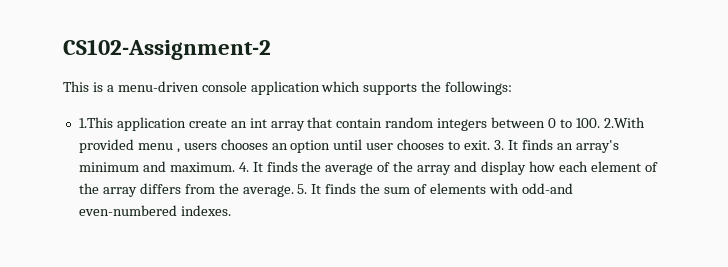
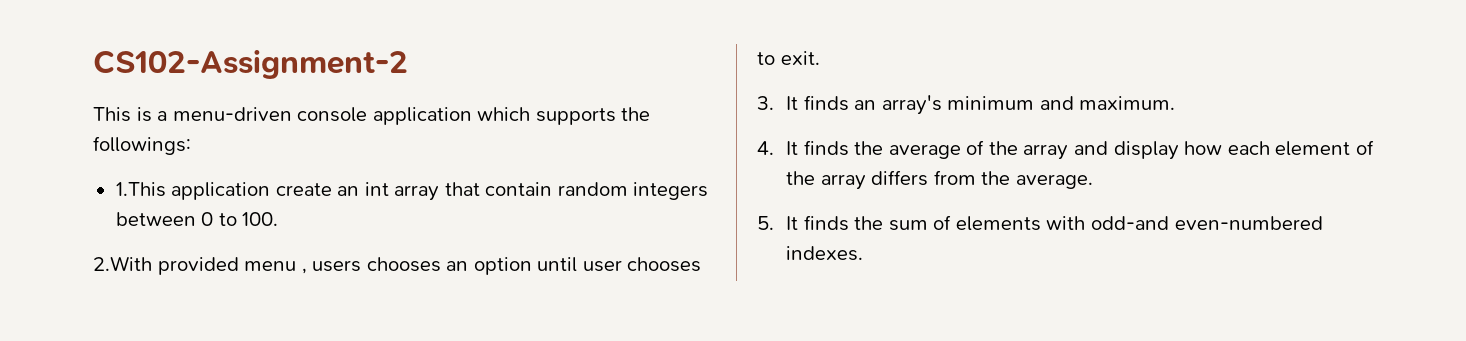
- 1.This application create an int array that contain random integers between 0 to 100. 2.With provided menu , users chooses an option until user chooses to exit. 3. It finds an array's minimum and maximum. 4. It finds the average of the array and display how each element of the array differs from the average. 5. It finds the sum of elements with odd-and even-numbered indexes.
+ 1.This application create an int array that contain random integers between 0 to 100.
+ 2.With provided menu , users chooses an option until user chooses to exit.
+ 3. It finds an array's minimum and maximum.
+ 4. It finds the average of the array and display how each element of the array differs from the average.
+ 5. It finds the sum of elements with odd-and even-numbered indexes.

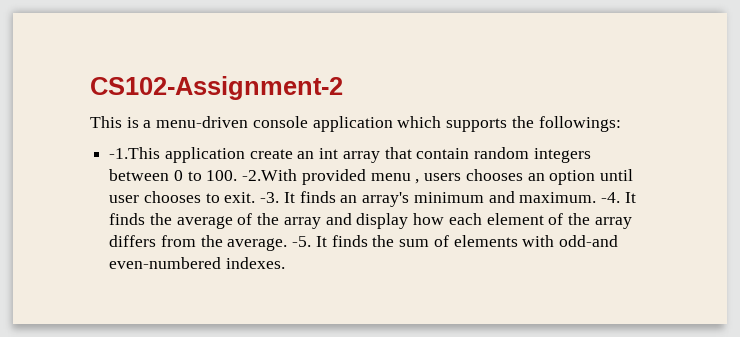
- 1.This application create an int array that contain random integers between 0 to 100.
- 2.With provided menu , users chooses an option until user chooses to exit.
- 3. It finds an array's minimum and maximum.
- 4. It finds the average of the array and display how each element of the array differs from the average.
- 5. It finds the sum of elements with odd-and even-numbered indexes.
+ -1.This application create an int array that contain random integers between 0 to 100. -2.With provided menu , users chooses an option until user chooses to exit. -3. It finds an array's minimum and maximum. -4. It finds the average of the array and display how each element of the array differs from the average. -5. It finds the sum of elements with odd-and even-numbered indexes.

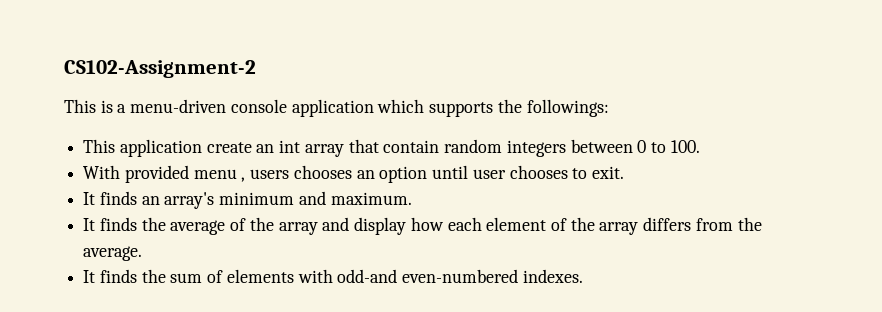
- -1.This application create an int array that contain random integers between 0 to 100. -2.With provided menu , users chooses an option until user chooses to exit. -3. It finds an array's minimum and maximum. -4. It finds the average of the array and display how each element of the array differs from the average. -5. It finds the sum of elements with odd-and even-numbered indexes.
+ This application create an int array that contain random integers between 0 to 100.
+ With provided menu , users chooses an option until user chooses to exit.
+ It finds an array's minimum and maximum.
+ It finds the average of the array and display how each element of the array differs from the average.
+ It finds the sum of elements with odd-and even-numbered indexes.

